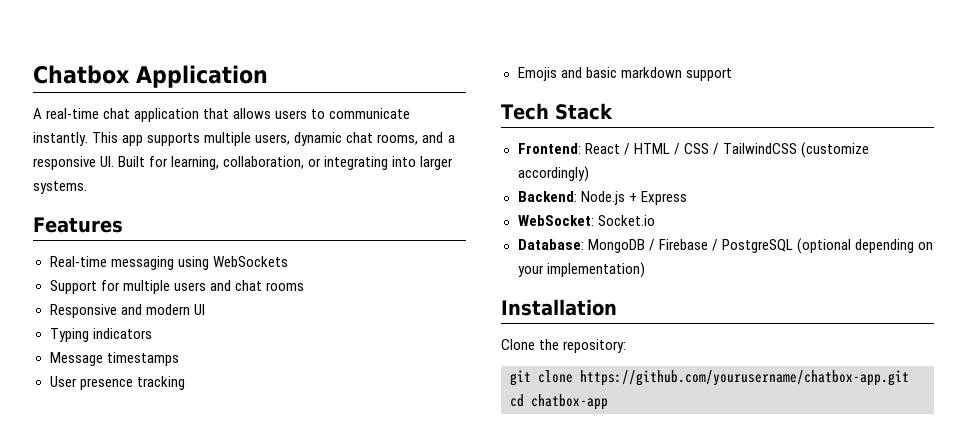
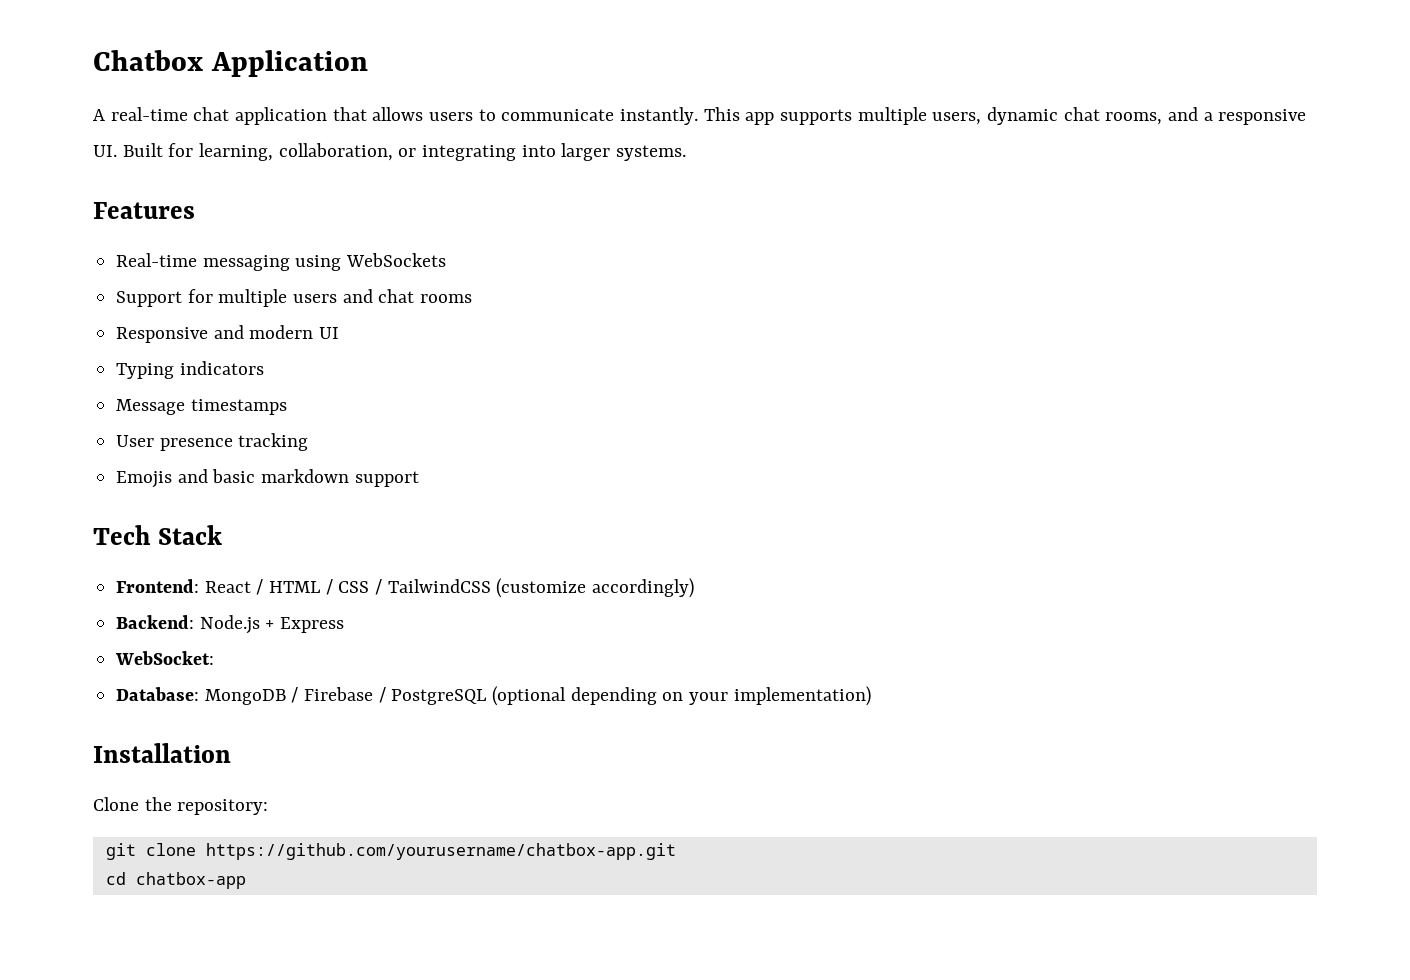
- WebSocket: Socket.io
+ WebSocket:

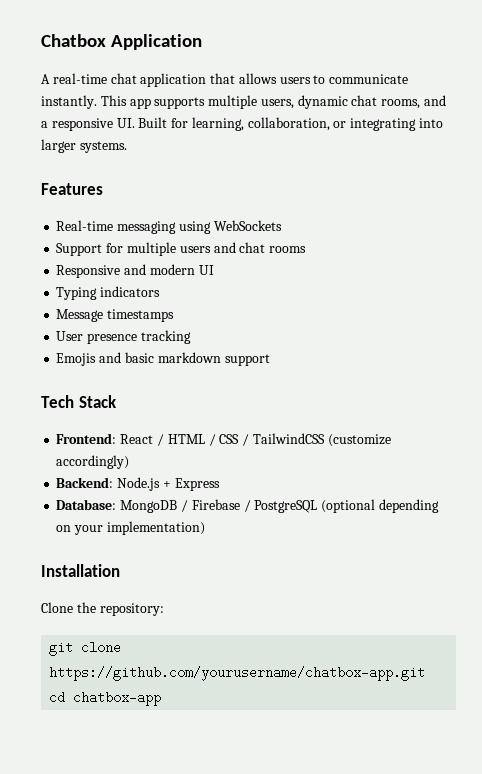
- WebSocket:

